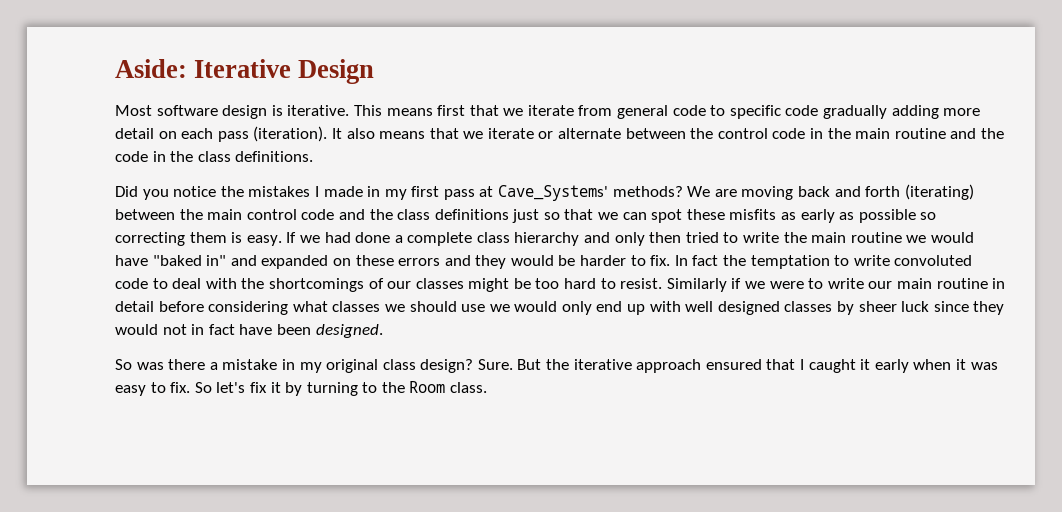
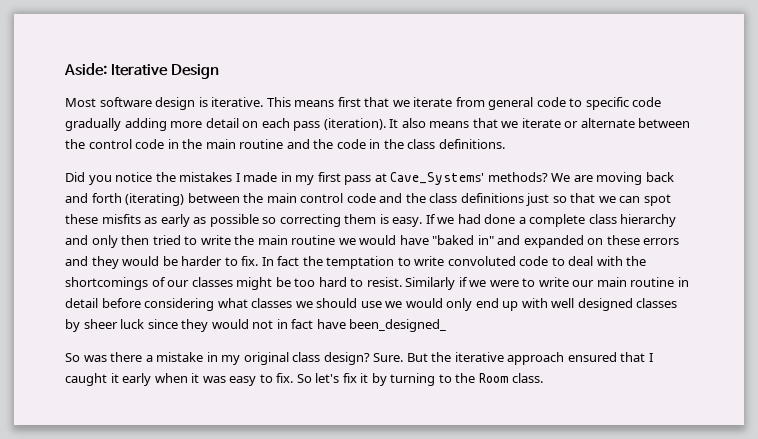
- Similarly if we were to write our main routine in detail before considering what classes we should use we would only end up with well designed classes by sheer luck since they would not in fact have been designed.
+ Similarly if we were to write our main routine in detail before considering what classes we should use we would only end up with well designed classes by sheer luck since they would not in fact have been_designed_

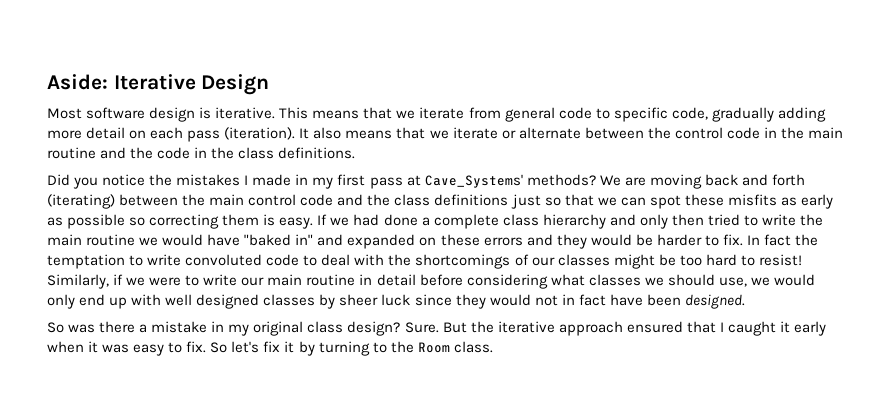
- This means first that we iterate from general code to specific code gradually adding more detail on each pass (iteration).
+ This means that we iterate from general code to specific code, gradually adding more detail on each pass (iteration).
- In fact the temptation to write convoluted code to deal with the shortcomings of our classes might be too hard to resist. Similarly if we were to write our main routine in detail before considering what classes we should use we would only end up with well designed classes by sheer luck since they would not in fact have been_designed_
+ In fact the temptation to write convoluted code to deal with the shortcomings of our classes might be too hard to resist! Similarly, if we were to write our main routine in detail before considering what classes we should use, we would only end up with well designed classes by sheer luck since they would not in fact have been designed.

